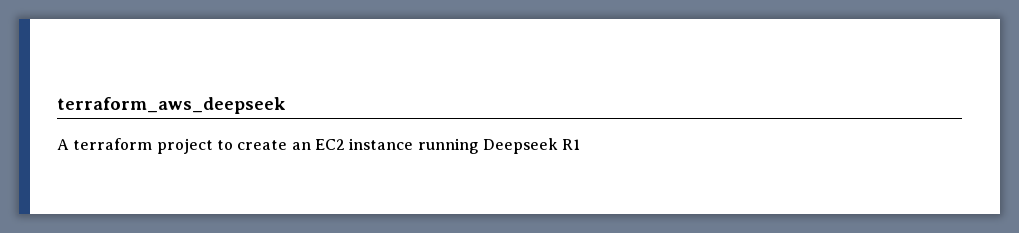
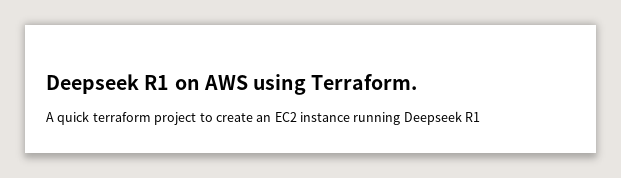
- terraform_aws_deepseek
+ Deepseek R1 on AWS using Terraform.
- A terraform project to create an EC2 instance running Deepseek R1
+ A quick terraform project to create an EC2 instance running Deepseek R1

